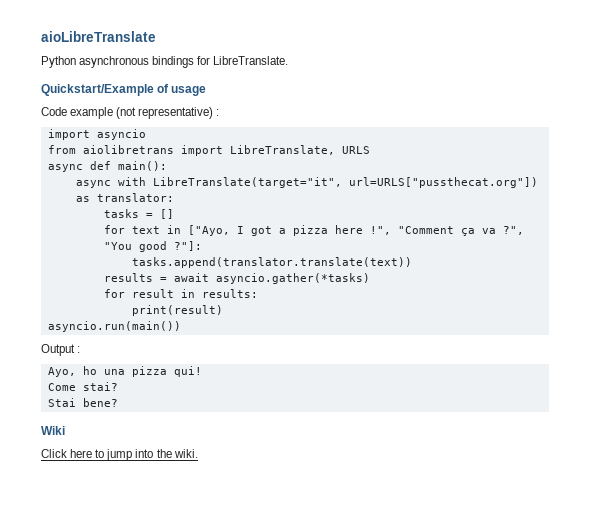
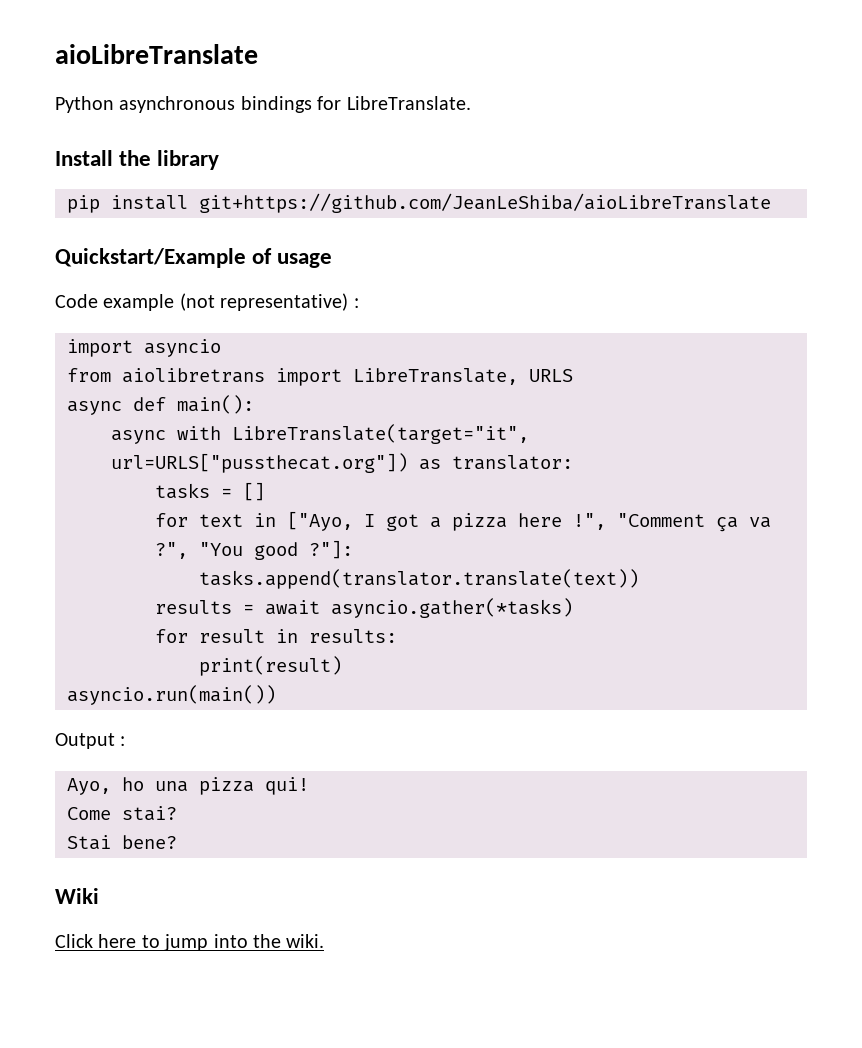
+ Install the library
+ pip install git+https://github.com/JeanLeShiba/aioLibreTranslate

